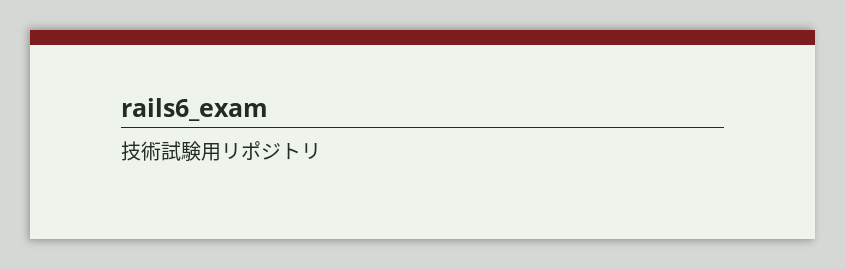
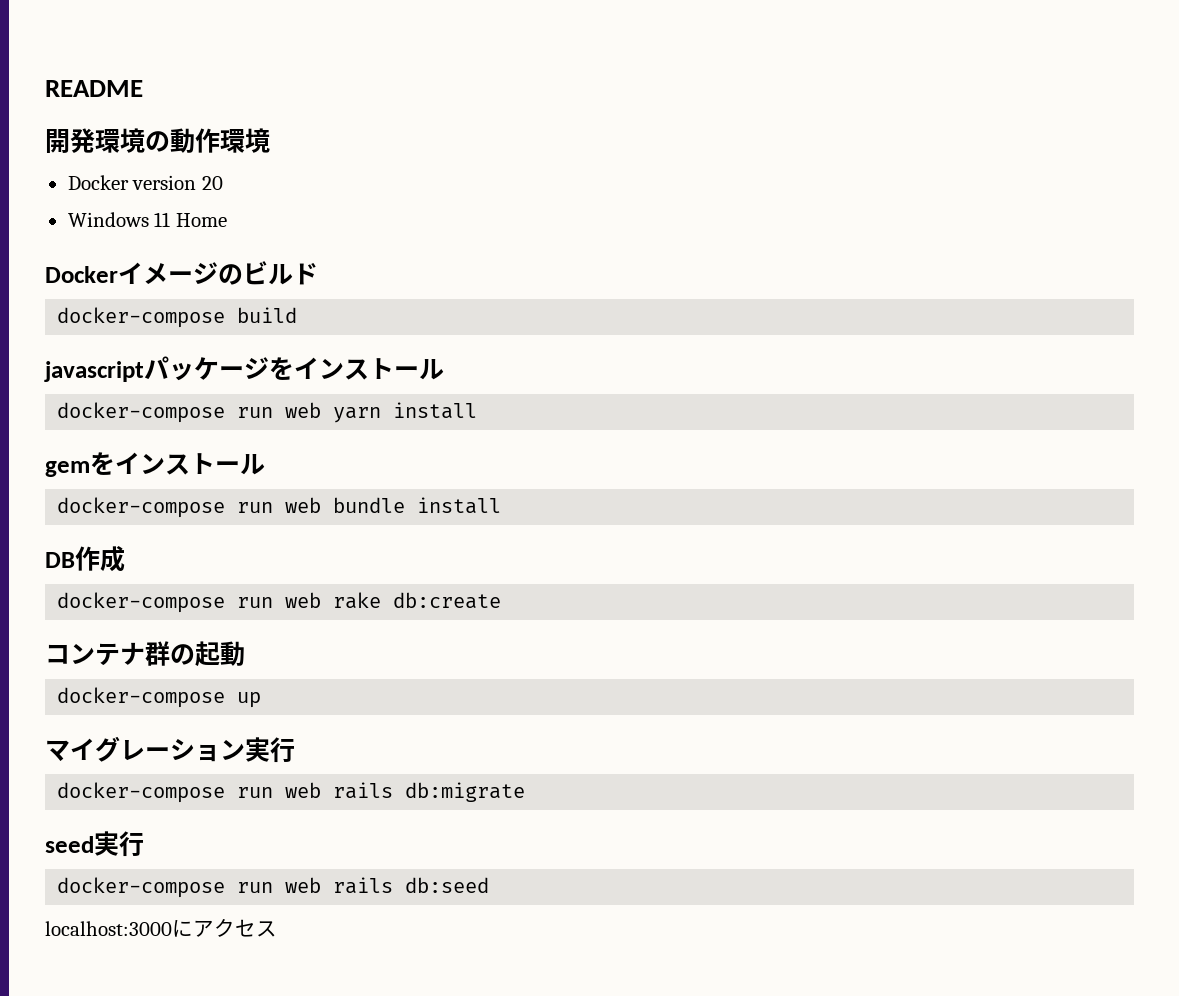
- rails6_exam
- 技術試験用リポジトリ
+ README
+ 開発環境の動作環境
+ Docker version 20
+ Windows 11 Home
+ Dockerイメージのビルド
+ docker-compose build
+ javascriptパッケージをインストール
+ docker-compose run web yarn install
+ gemをインストール
+ docker-compose run web bundle install
+ DB作成
+ docker-compose run web rake db:create
+ コンテナ群の起動
+ docker-compose up
+ マイグレーション実行
+ docker-compose run web rails db:migrate
+ seed実行
+ docker-compose run web rails db:seed
+ localhost:3000にアクセス

